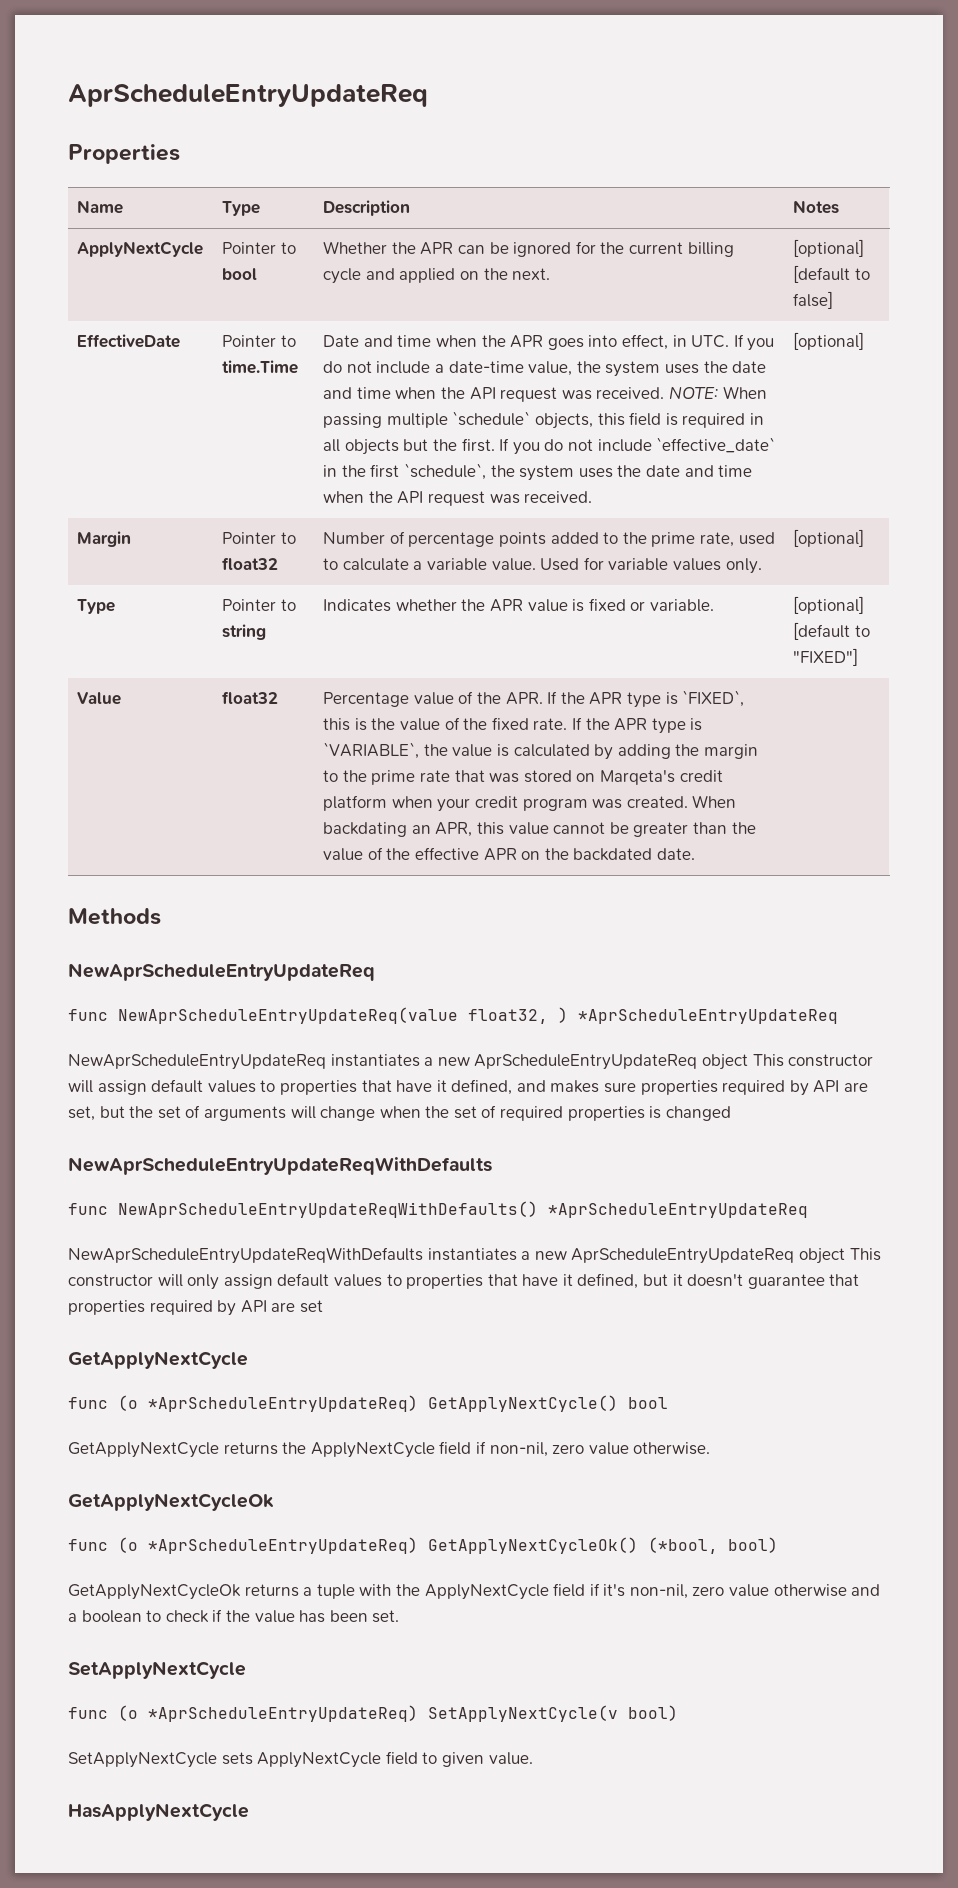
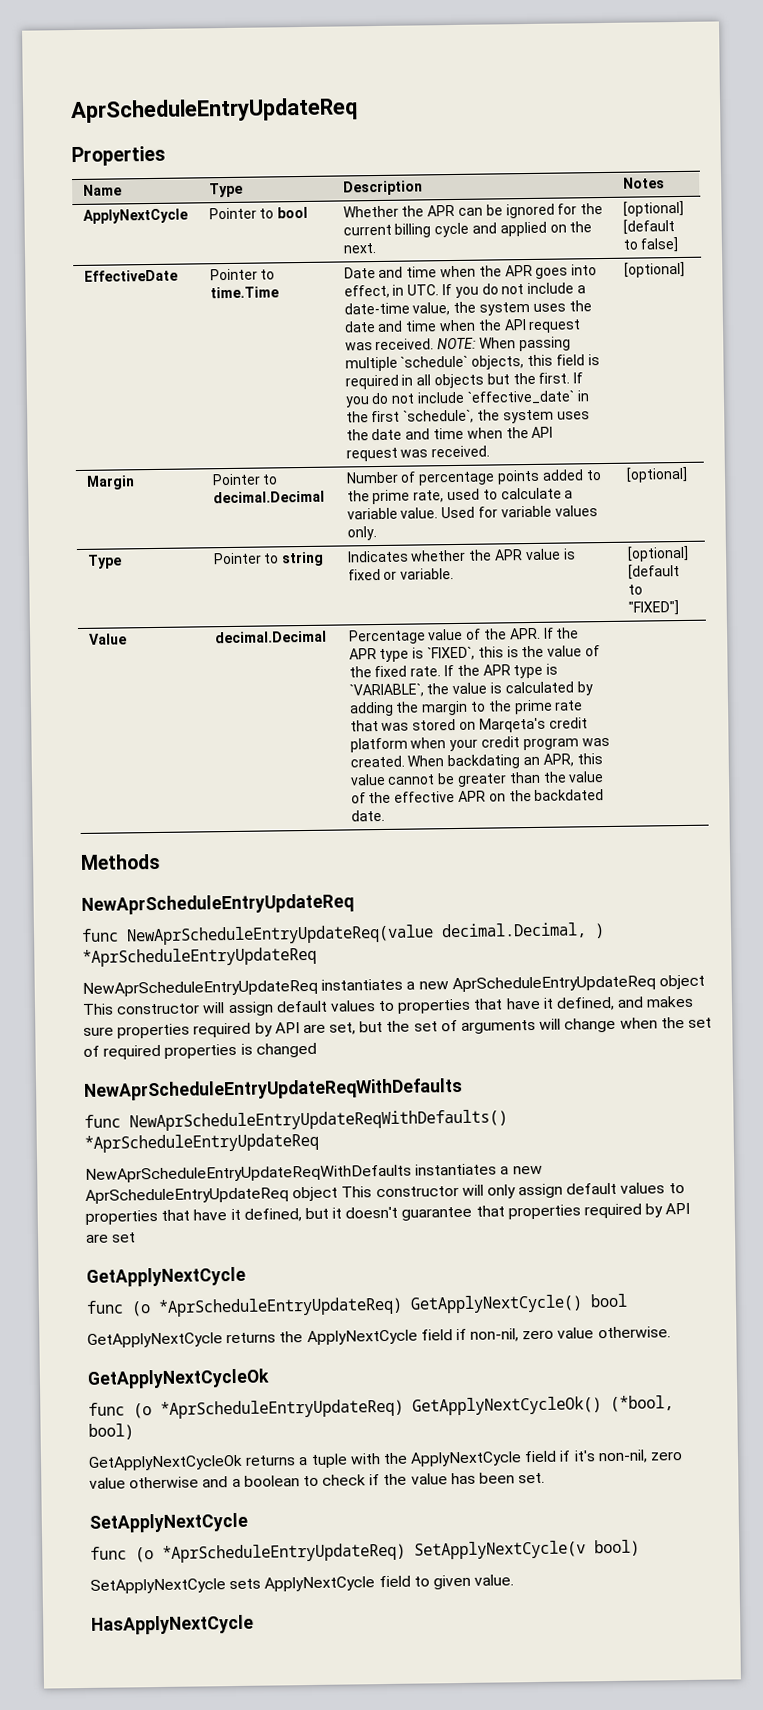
- Margin | Pointer to float32 | Number of percentage points added to the prime rate, used to calculate a variable value. Used for variable values only. | [optional]
+ Margin | Pointer to decimal.Decimal | Number of percentage points added to the prime rate, used to calculate a variable value. Used for variable values only. | [optional]
- Value | float32
+ Value | decimal.Decimal
- func NewAprScheduleEntryUpdateReq(value float32, ) *AprScheduleEntryUpdateReq
+ func NewAprScheduleEntryUpdateReq(value decimal.Decimal, ) *AprScheduleEntryUpdateReq

